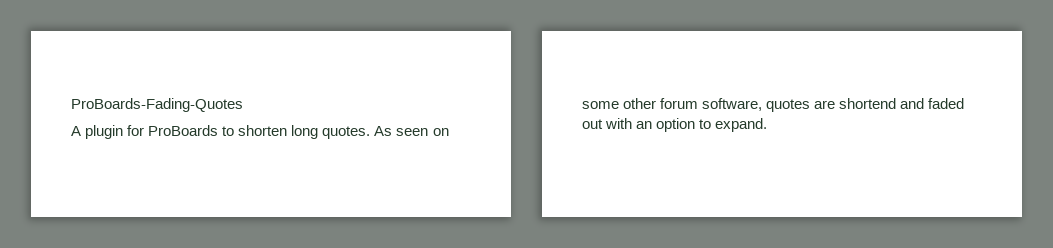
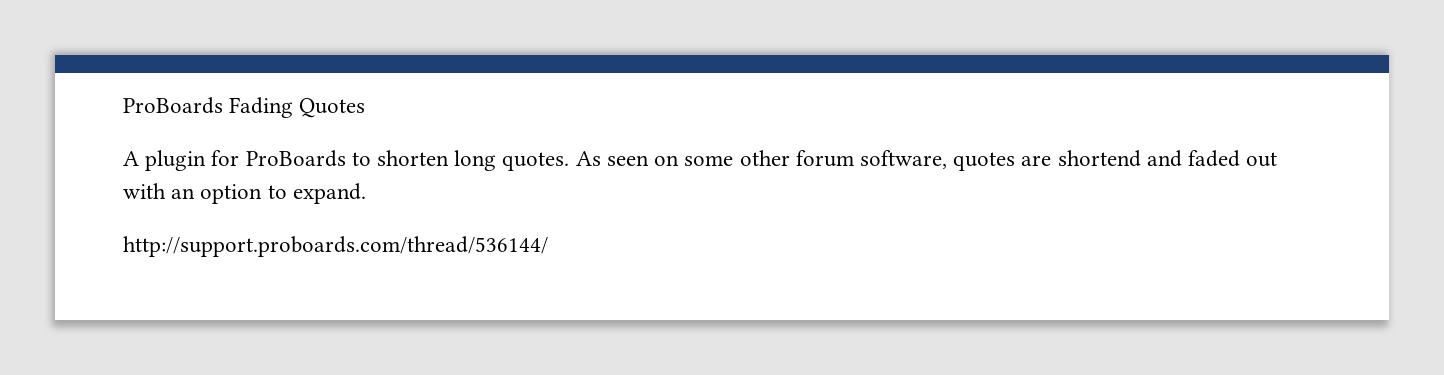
- ProBoards-Fading-Quotes
+ ProBoards Fading Quotes
+ http://support.proboards.com/thread/536144/

